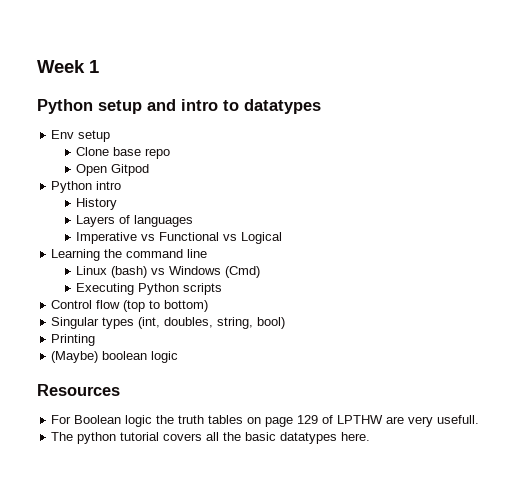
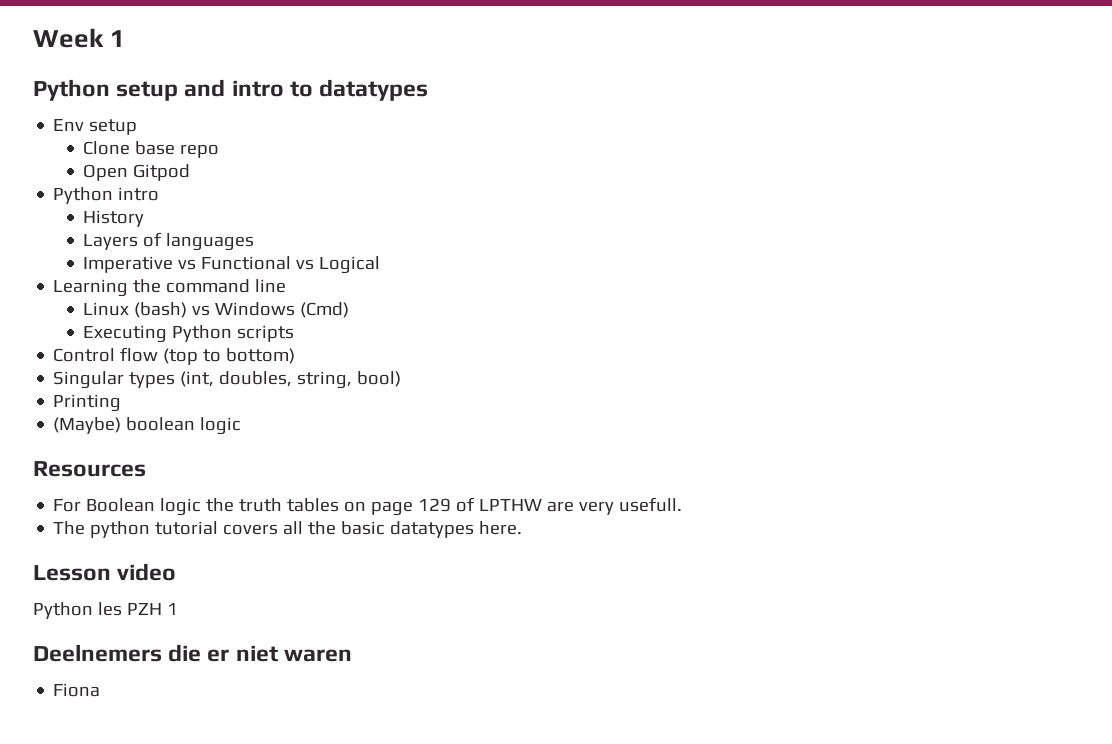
+ Lesson video
+ Python les PZH 1
+ Deelnemers die er niet waren
+ Fiona

